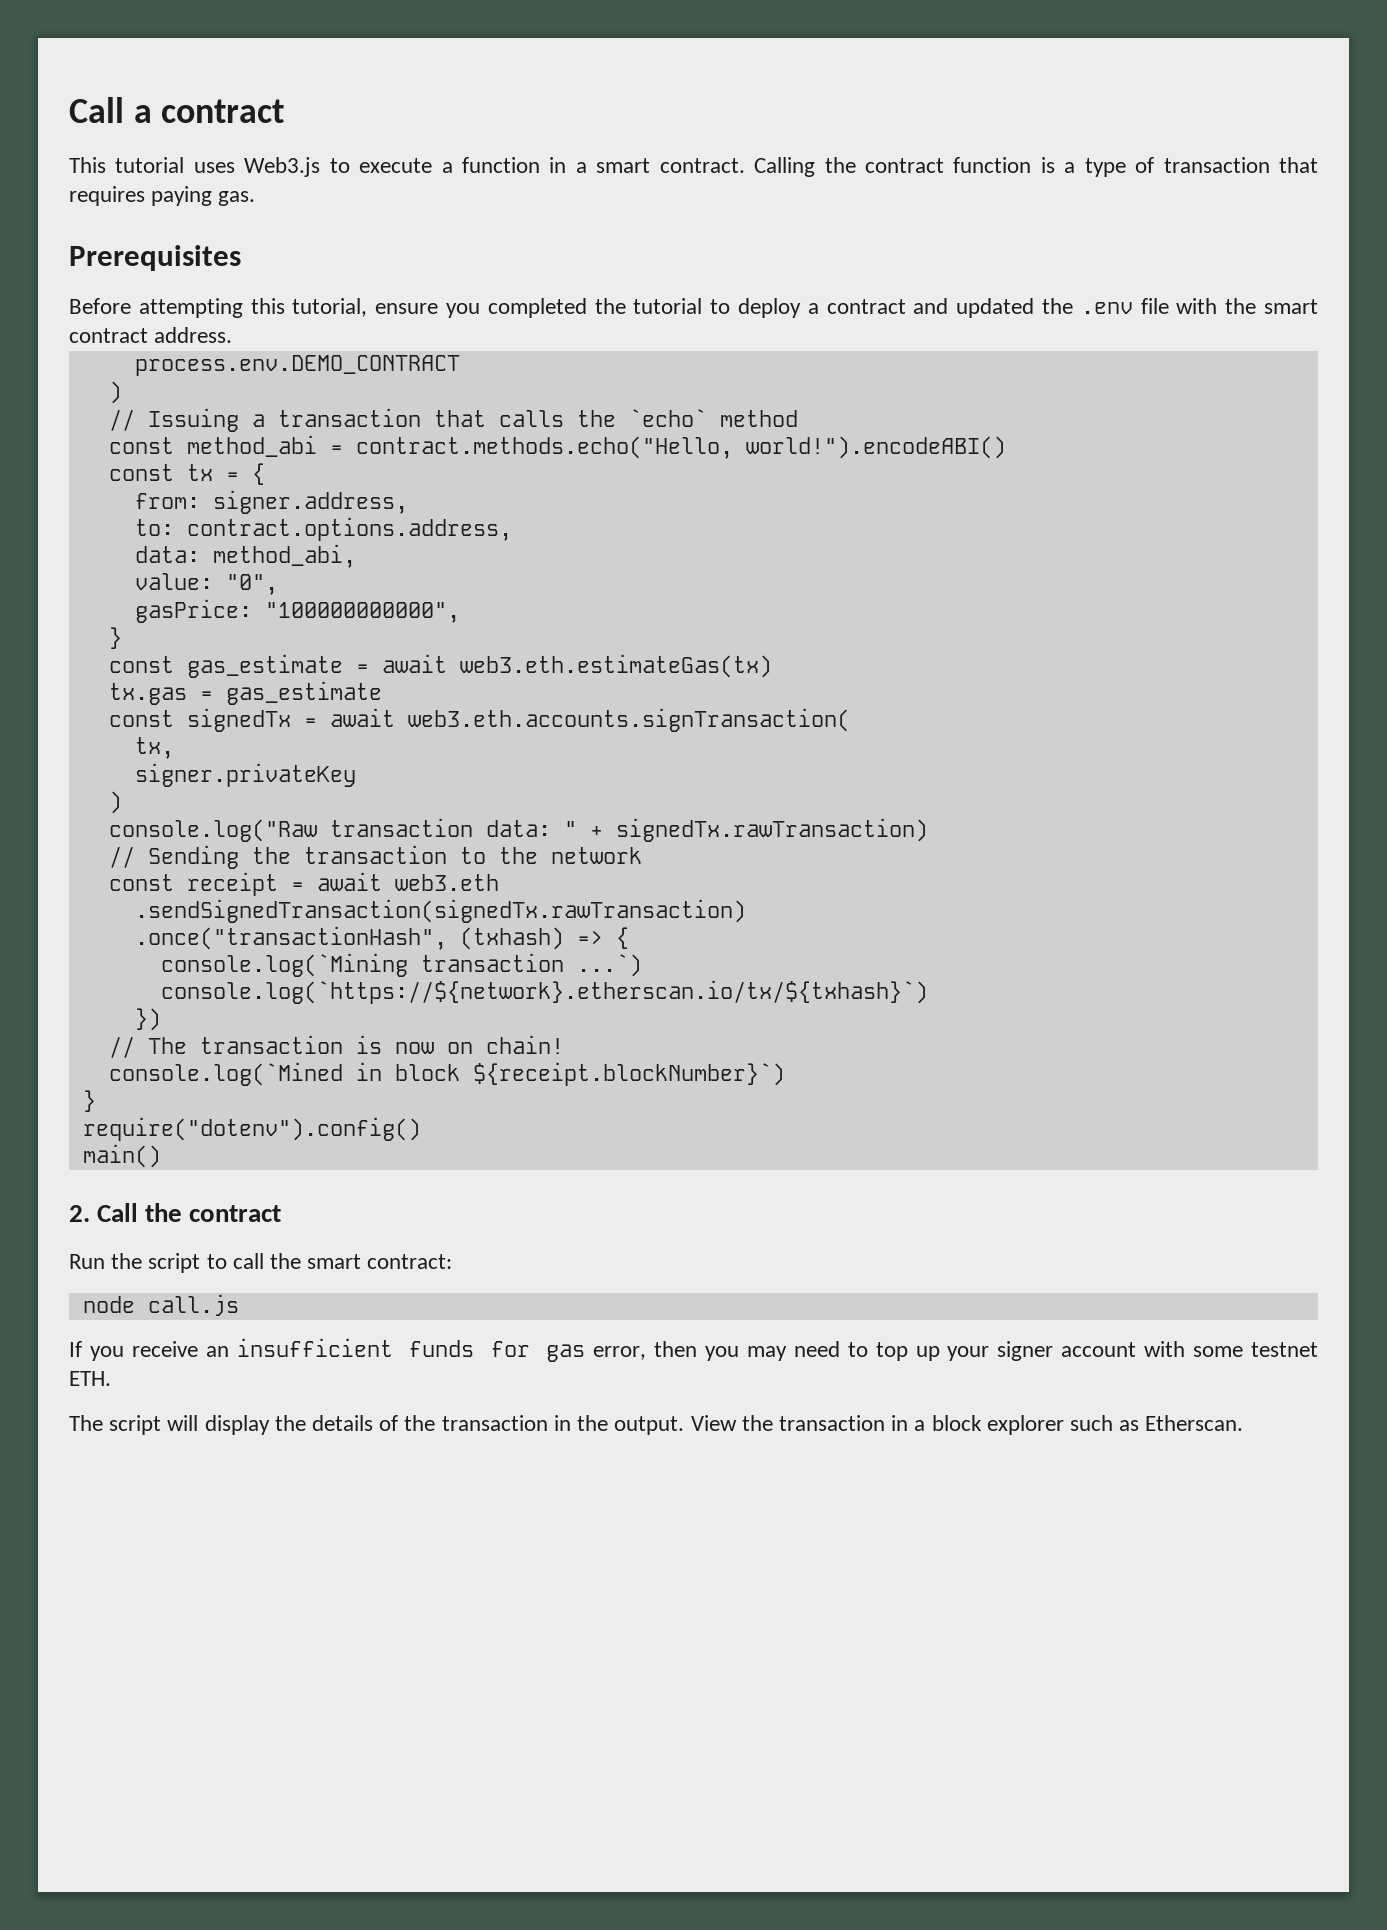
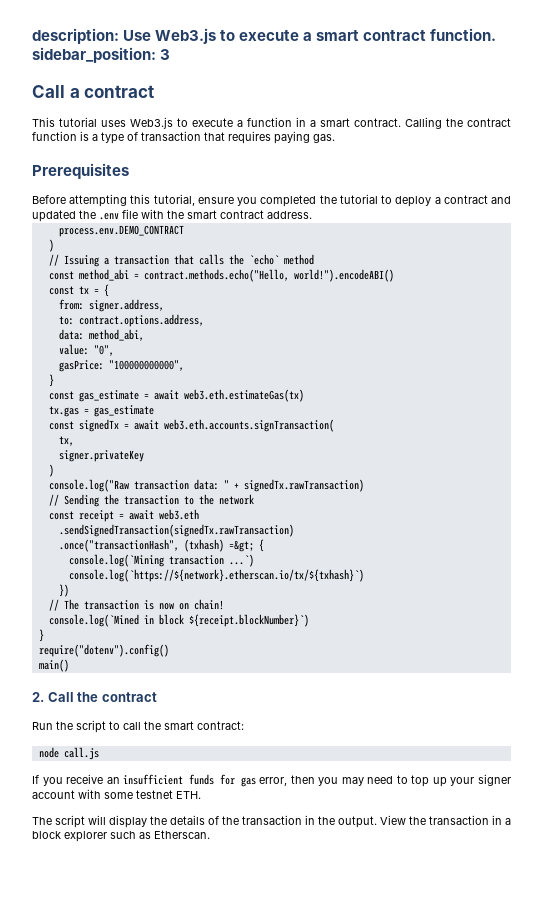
+ description: Use Web3.js to execute a smart contract function. sidebar_position: 3
- .once("transactionHash", (txhash) => {
+ .once("transactionHash", (txhash) =&gt; {

